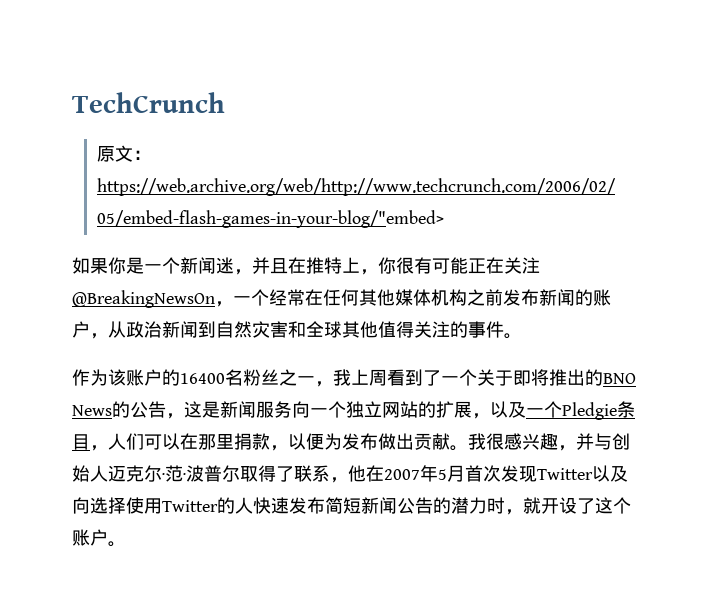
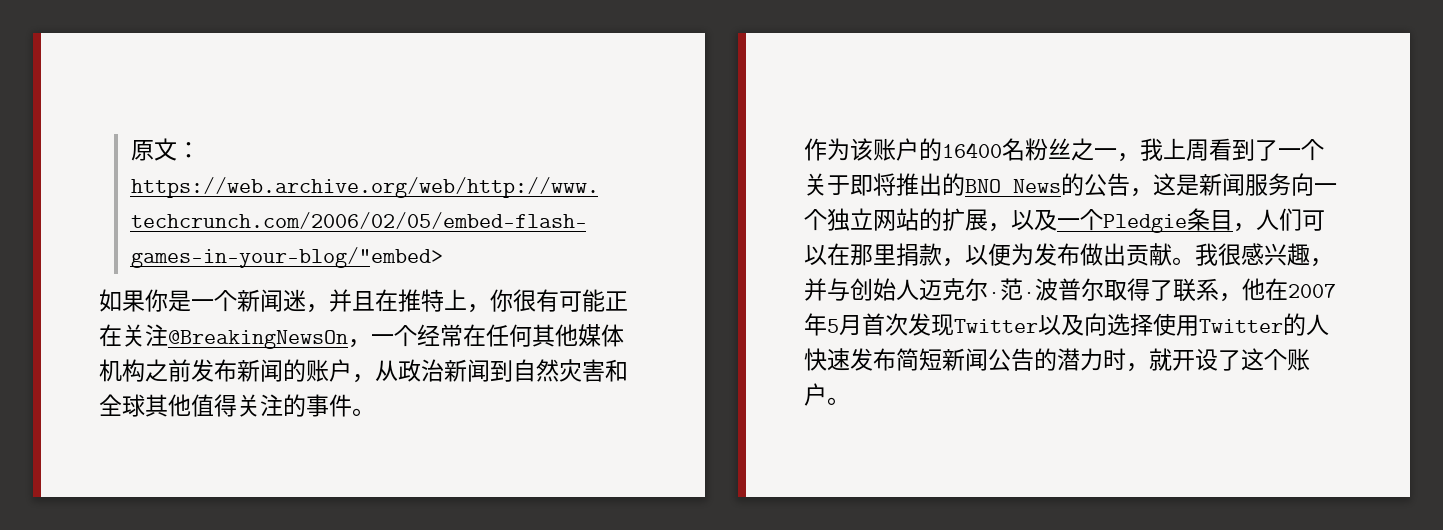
- TechCrunch

